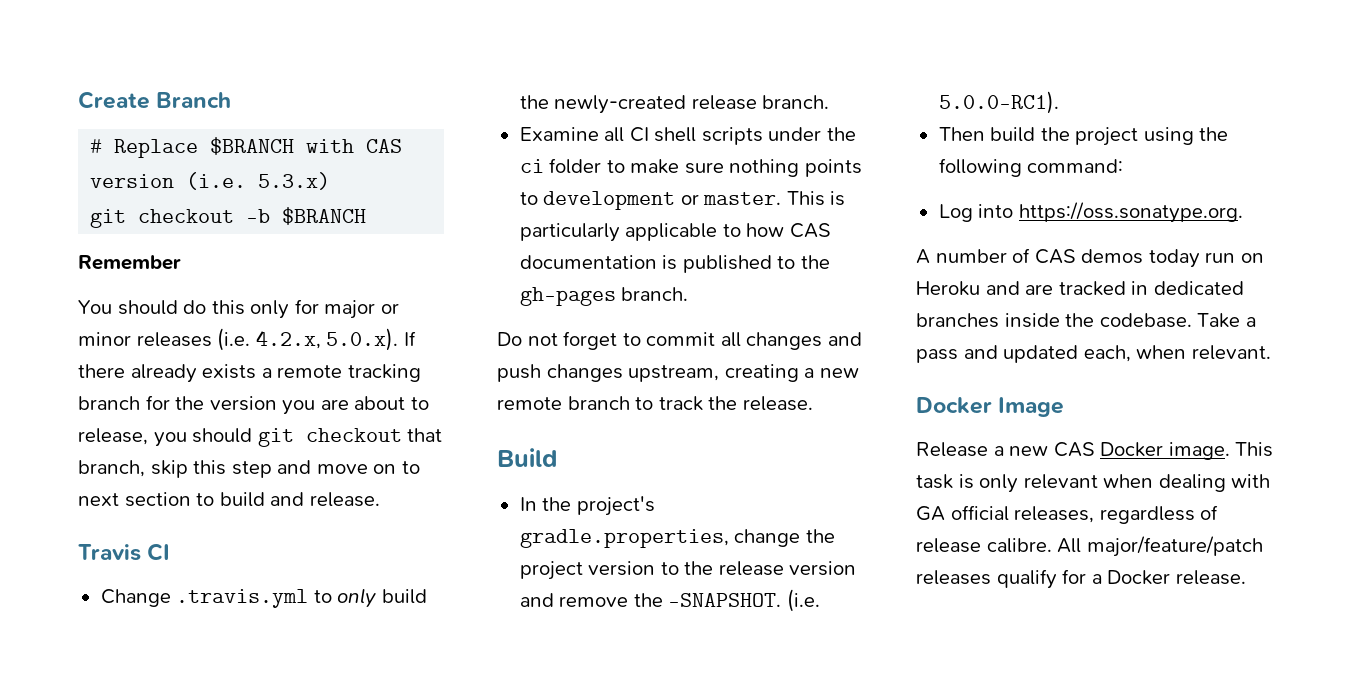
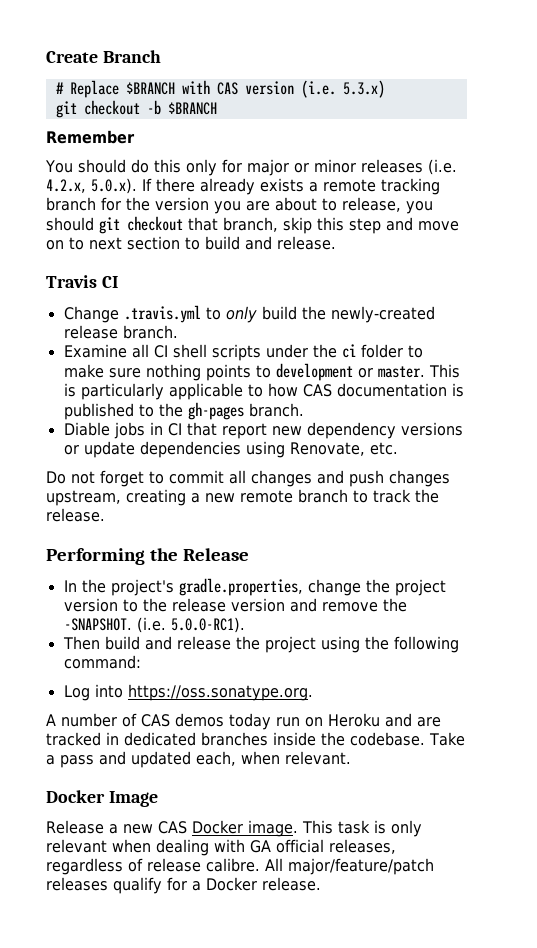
+ Diable jobs in CI that report new dependency versions or update dependencies using Renovate, etc.
- Build
+ Performing the Release
- Then build the project using the following command:
+ Then build and release the project using the following command:

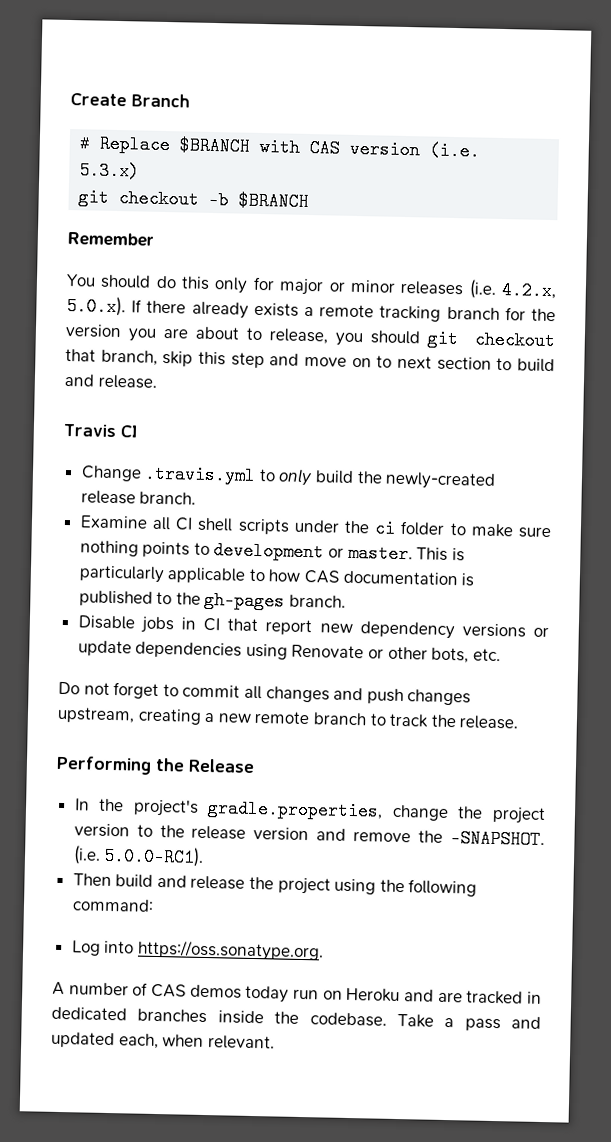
- Diable jobs in CI that report new dependency versions or update dependencies using Renovate, etc.
+ Disable jobs in CI that report new dependency versions or update dependencies using Renovate or other bots, etc.
- Docker Image
- Release a new CAS Docker image. This task is only relevant when dealing with GA official releases, regardless of release calibre. All major/feature/patch releases qualify for a Docker release.

